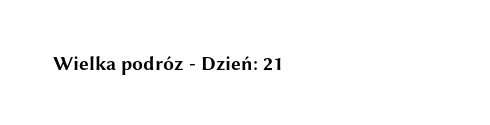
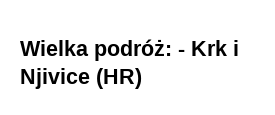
- Wielka podróz - Dzień: 21
+ Wielka podróż: - Krk i Njivice (HR)

